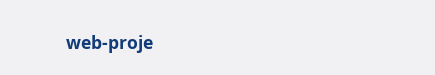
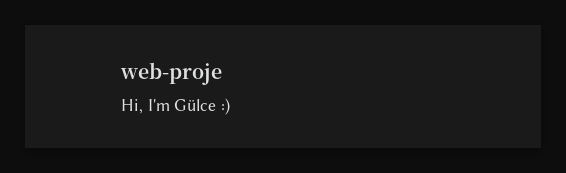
+ Hi, I'm Gülce :)

